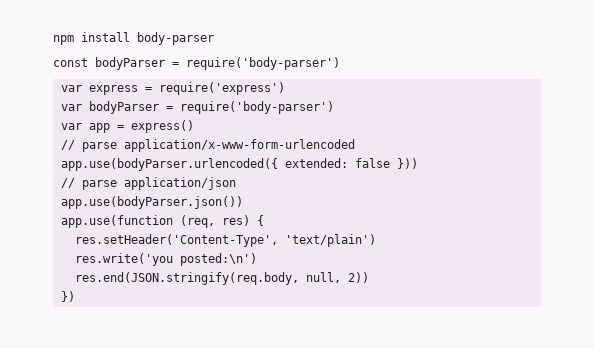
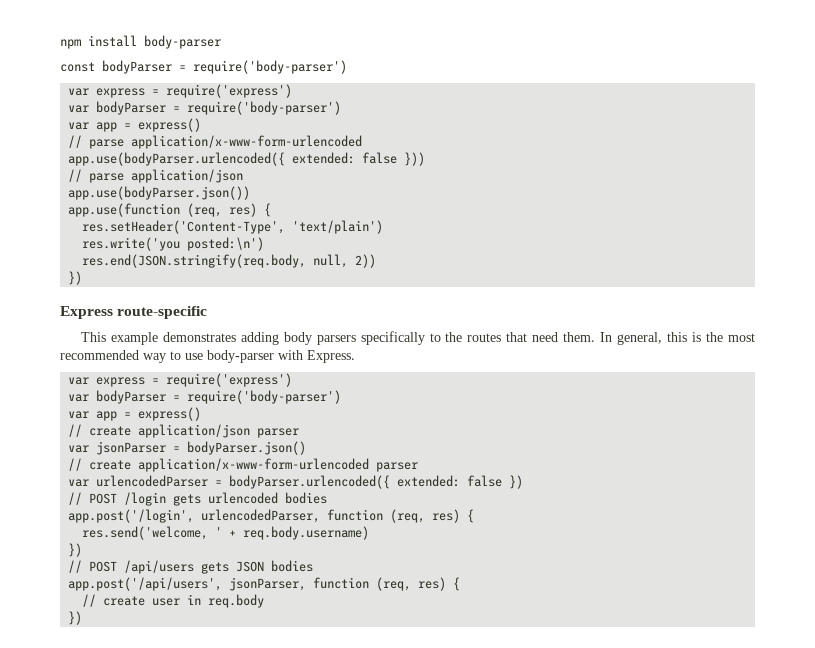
+ Express route-specific
+ This example demonstrates adding body parsers specifically to the routes that need them. In general, this is the most recommended way to use body-parser with Express.
+ var express = require('express')
+ var bodyParser = require('body-parser')
+ var app = express()
+ // create application/json parser
+ var jsonParser = bodyParser.json()
+ // create application/x-www-form-urlencoded parser
+ var urlencodedParser = bodyParser.urlencoded({ extended: false })
+ // POST /login gets urlencoded bodies
+ app.post('/login', urlencodedParser, function (req, res) {
+ res.send('welcome, ' + req.body.username)
+ })
+ // POST /api/users gets JSON bodies
+ app.post('/api/users', jsonParser, function (req, res) {
+ // create user in req.body
+ })

